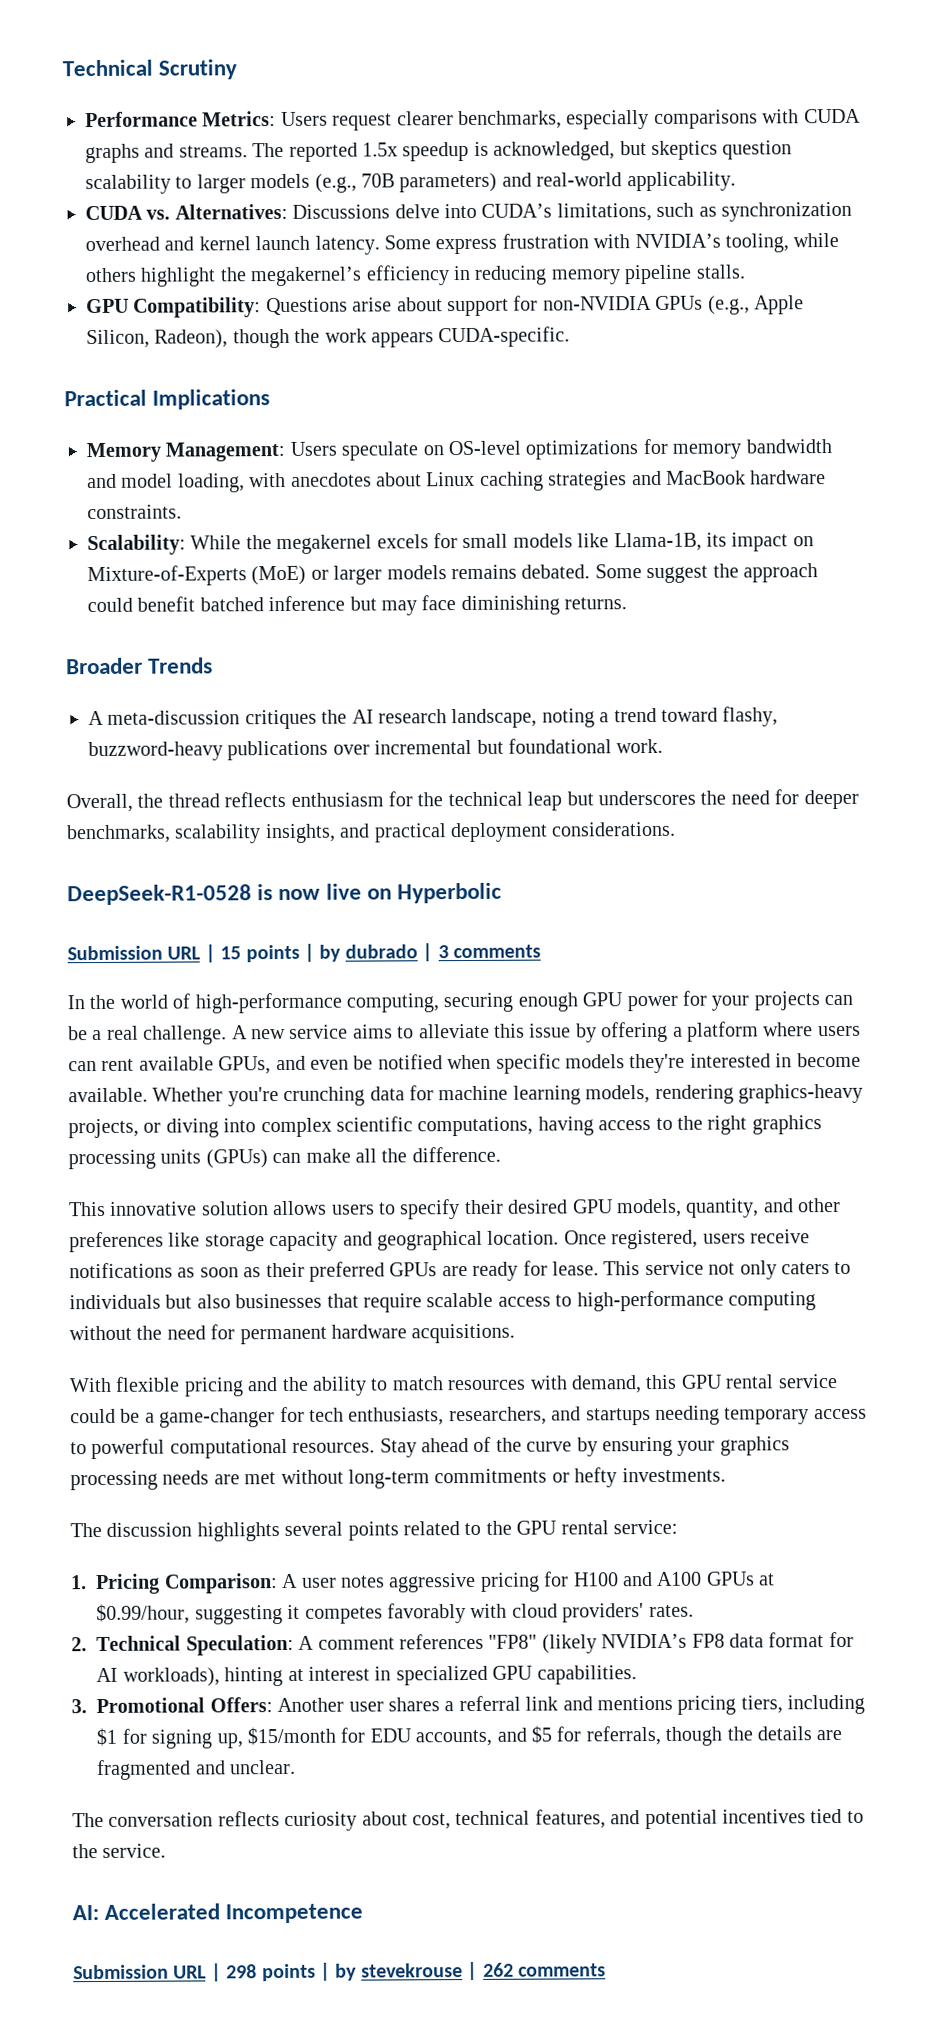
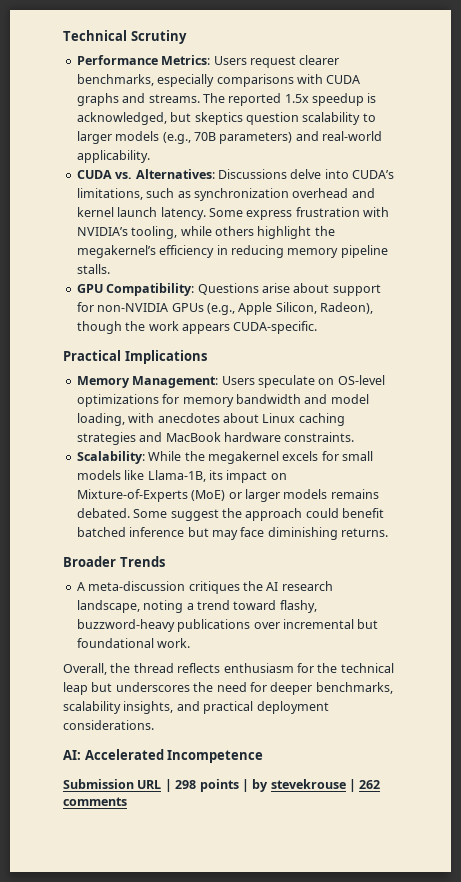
- DeepSeek-R1-0528 is now live on Hyperbolic
- Submission URL | 15 points | by dubrado | 3 comments
- In the world of high-performance computing, securing enough GPU power for your projects can be a real challenge. A new service aims to alleviate this issue by offering a platform where users can rent available GPUs, and even be notified when specific models they're interested in become available. Whether you're crunching data for machine learning models, rendering graphics-heavy projects, or diving into complex scientific computations, having access to the right graphics processing units (GPUs) can make all the difference.
- This innovative solution allows users to specify their desired GPU models, quantity, and other preferences like storage capacity and geographical location. Once registered, users receive notifications as soon as their preferred GPUs are ready for lease. This service not only caters to individuals but also businesses that require scalable access to high-performance computing without the need for permanent hardware acquisitions.
- With flexible pricing and the ability to match resources with demand, this GPU rental service could be a game-changer for tech enthusiasts, researchers, and startups needing temporary access to powerful computational resources. Stay ahead of the curve by ensuring your graphics processing needs are met without long-term commitments or hefty investments.
- The discussion highlights several points related to the GPU rental service:
- 1. Pricing Comparison: A user notes aggressive pricing for H100 and A100 GPUs at $0.99/hour, suggesting it competes favorably with cloud providers' rates.
- 2. Technical Speculation: A comment references "FP8" (likely NVIDIA’s FP8 data format for AI workloads), hinting at interest in specialized GPU capabilities.
- 3. Promotional Offers: Another user shares a referral link and mentions pricing tiers, including $1 for signing up, $15/month for EDU accounts, and $5 for referrals, though the details are fragmented and unclear.
- The conversation reflects curiosity about cost, technical features, and potential incentives tied to the service.

